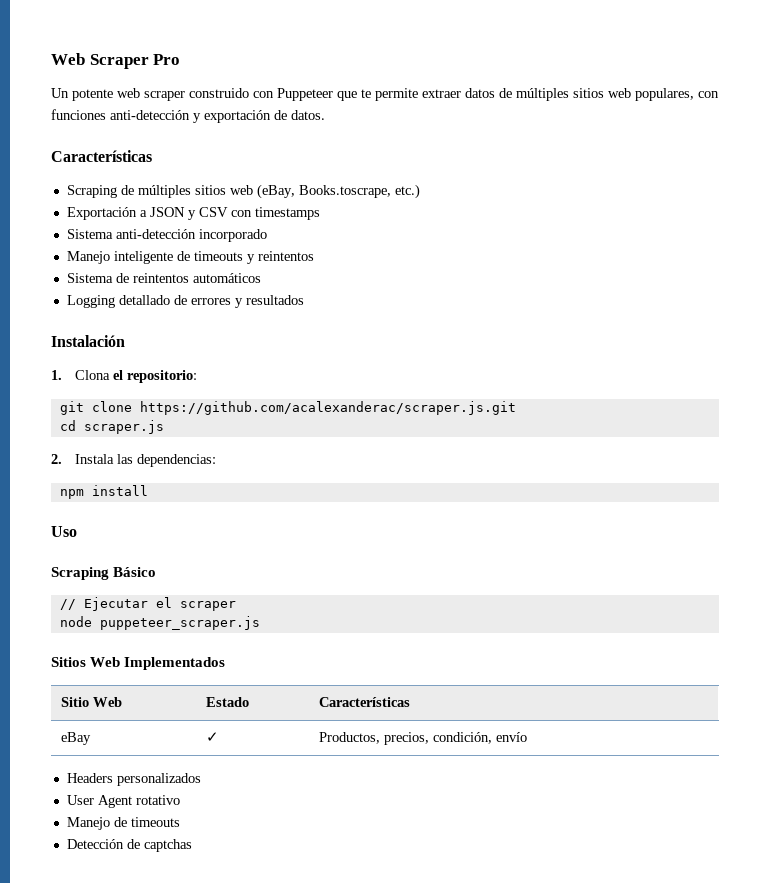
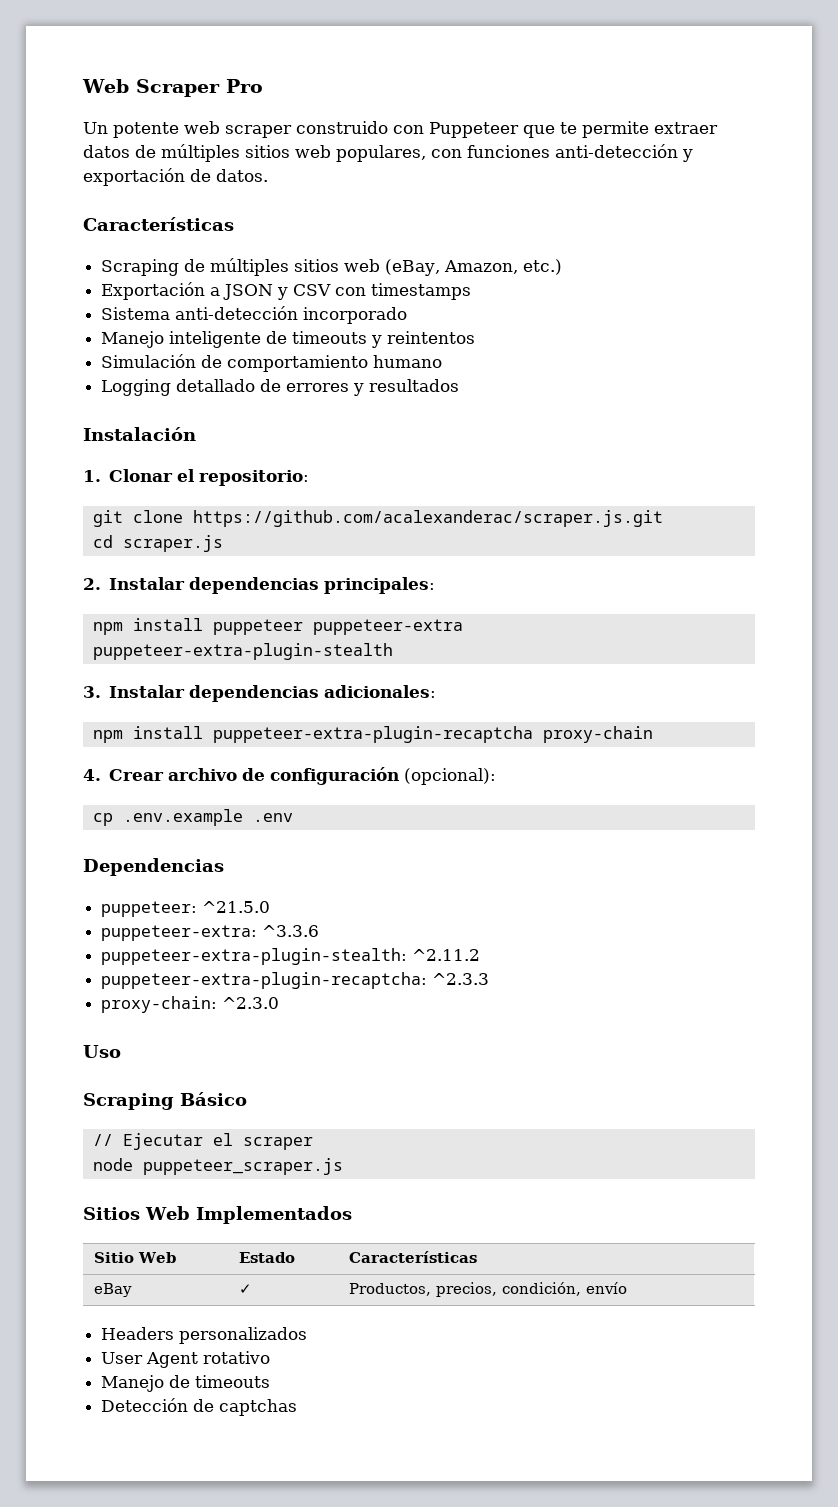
- Scraping de múltiples sitios web (eBay, Books.toscrape, etc.)
+ Scraping de múltiples sitios web (eBay, Amazon, etc.)
- Sistema de reintentos automáticos
+ Simulación de comportamiento humano
- 1. Clona el repositorio:
+ 1. Clonar el repositorio:
- 2. Instala las dependencias:
- npm install
+ 2. Instalar dependencias principales:
+ npm install puppeteer puppeteer-extra puppeteer-extra-plugin-stealth
+ 3. Instalar dependencias adicionales:
+ npm install puppeteer-extra-plugin-recaptcha proxy-chain
+ 4. Crear archivo de configuración (opcional):
+ cp .env.example .env
+ Dependencias
+ puppeteer: ^21.5.0
+ puppeteer-extra: ^3.3.6
+ puppeteer-extra-plugin-stealth: ^2.11.2
+ puppeteer-extra-plugin-recaptcha: ^2.3.3
+ proxy-chain: ^2.3.0

